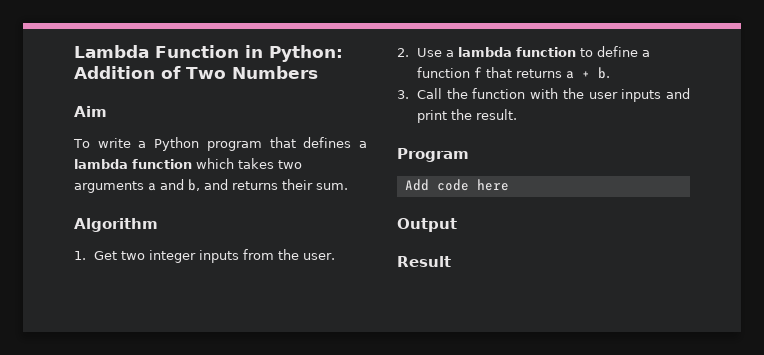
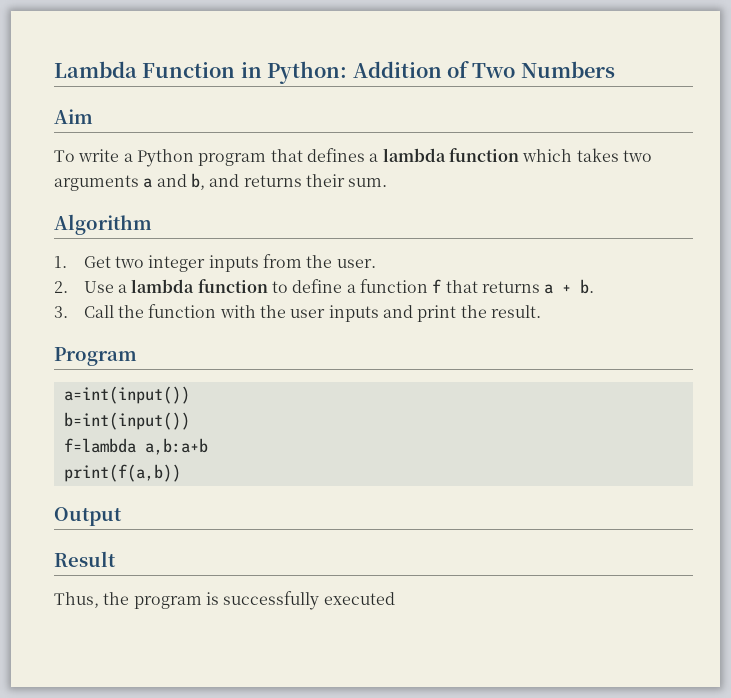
- Add code here
+ a=int(input())
+ b=int(input())
+ f=lambda a,b:a+b
+ print(f(a,b))
  Output
  Result
+ Thus, the program is successfully executed

